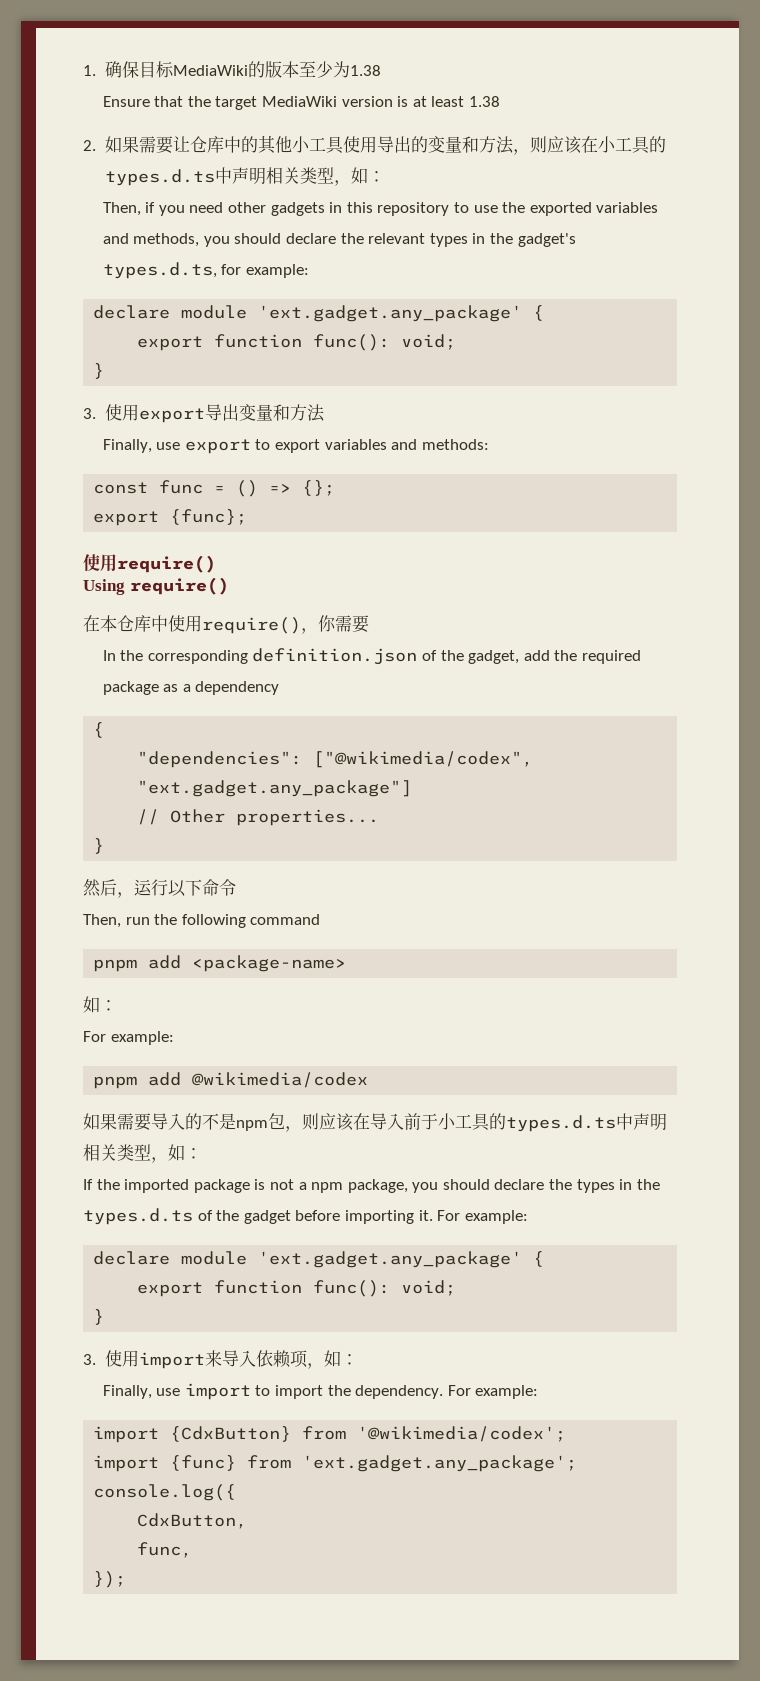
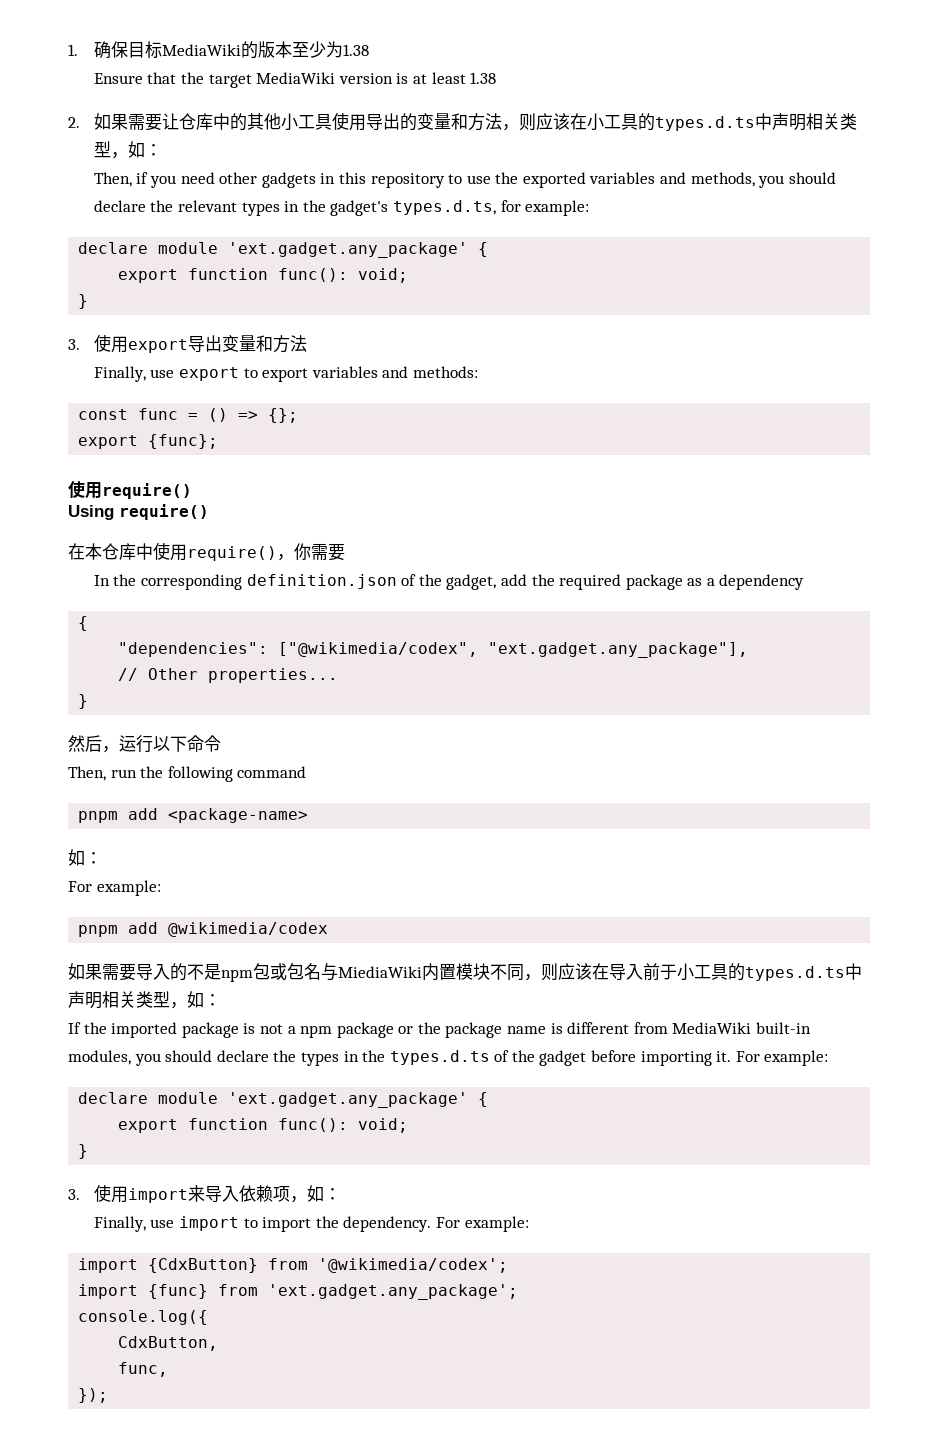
- "dependencies": ["@wikimedia/codex", "ext.gadget.any_package"]
+ "dependencies": ["@wikimedia/codex", "ext.gadget.any_package"],
- 如果需要导入的不是npm包，则应该在导入前于小工具的types.d.ts中声明相关类型，如：
+ 如果需要导入的不是npm包或包名与MiediaWiki内置模块不同，则应该在导入前于小工具的types.d.ts中声明相关类型，如：
- If the imported package is not a npm package, you should declare the types in the types.d.ts of the gadget before importing it.
+ If the imported package is not a npm package or the package name is different from MediaWiki built-in modules, you should declare the types in the types.d.ts of the gadget before importing it.

